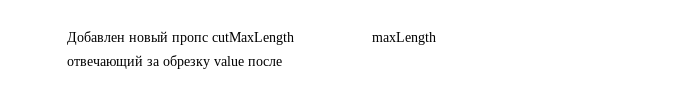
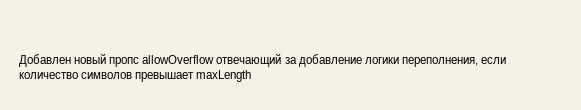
- Добавлен новый пропс cutMaxLength отвечающий за обрезку value после maxLength
+ Добавлен новый пропс allowOverflow отвечающий за добавление логики переполнения, если количество символов превышает maxLength

